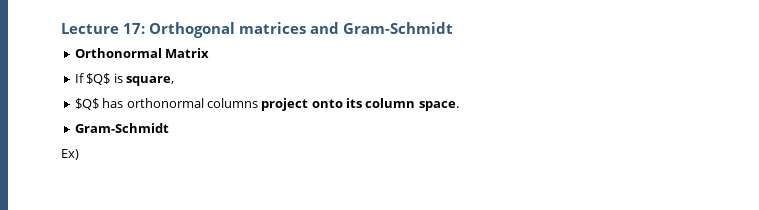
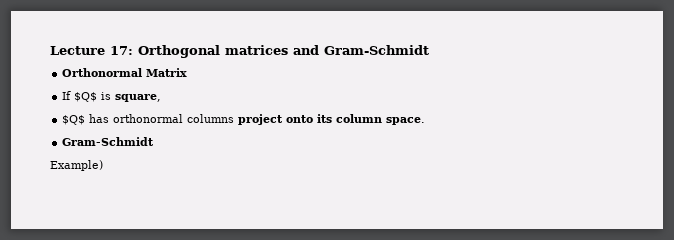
- Ex)
+ Example)

